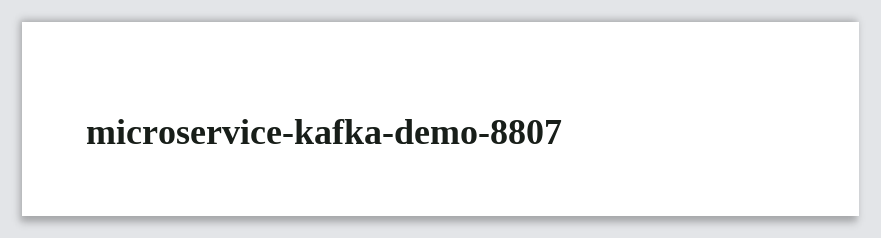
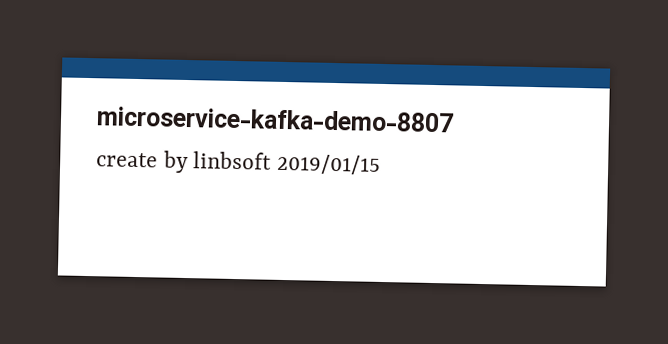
+ create by linbsoft 2019/01/15

